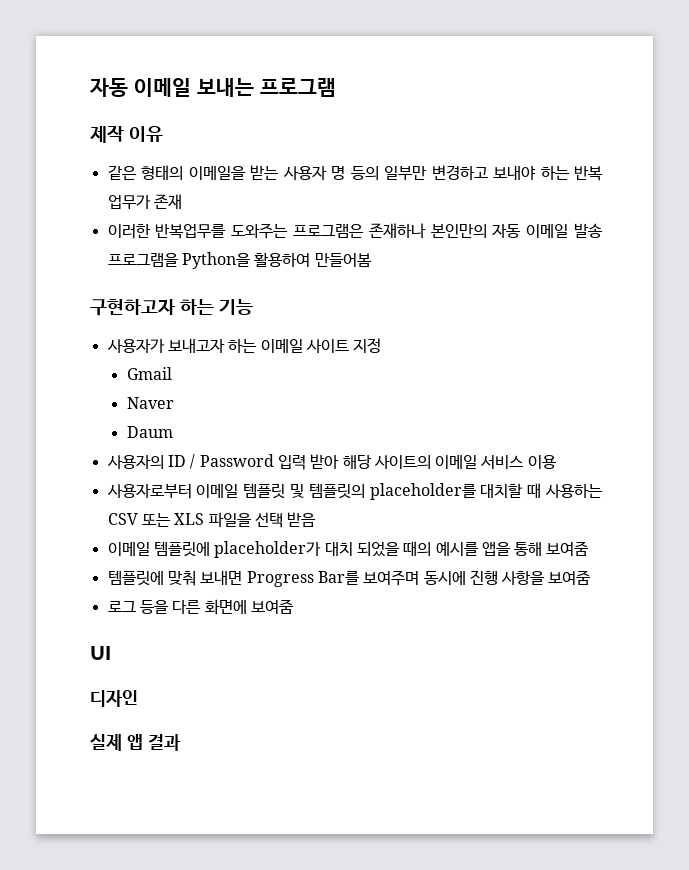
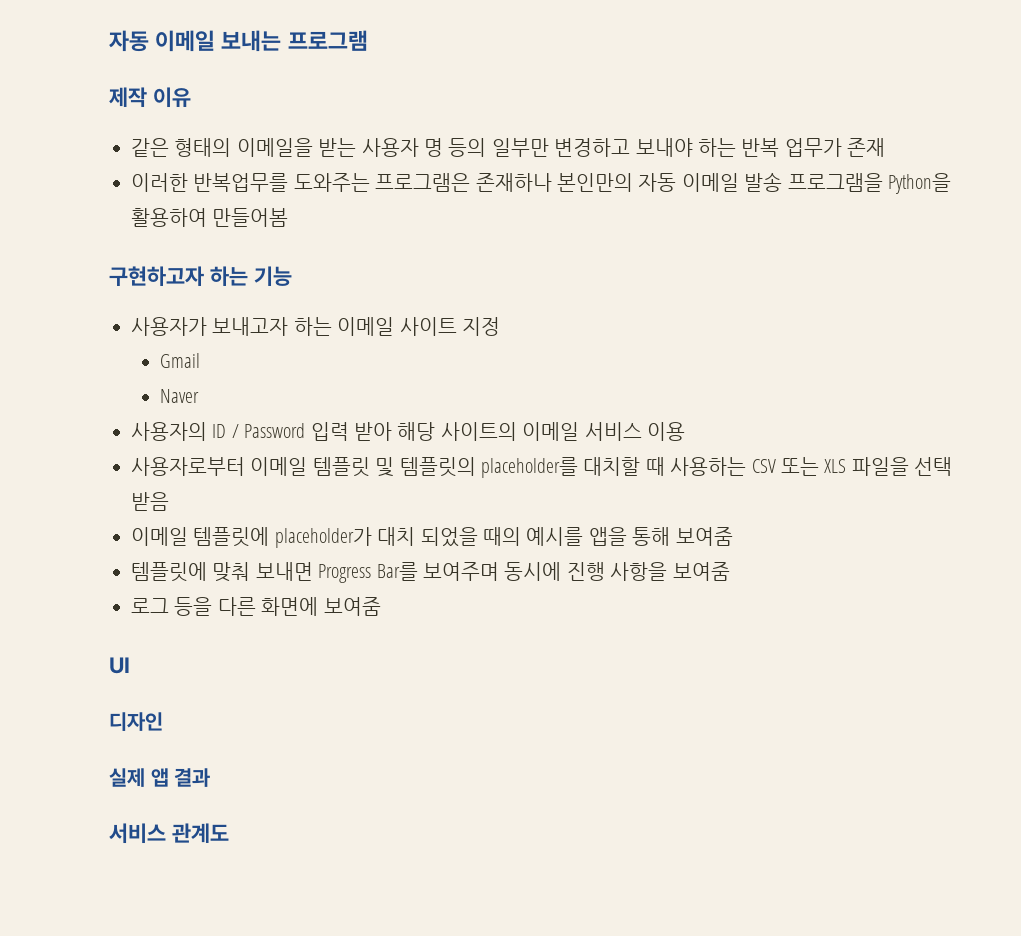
- Daum
+ 서비스 관계도

